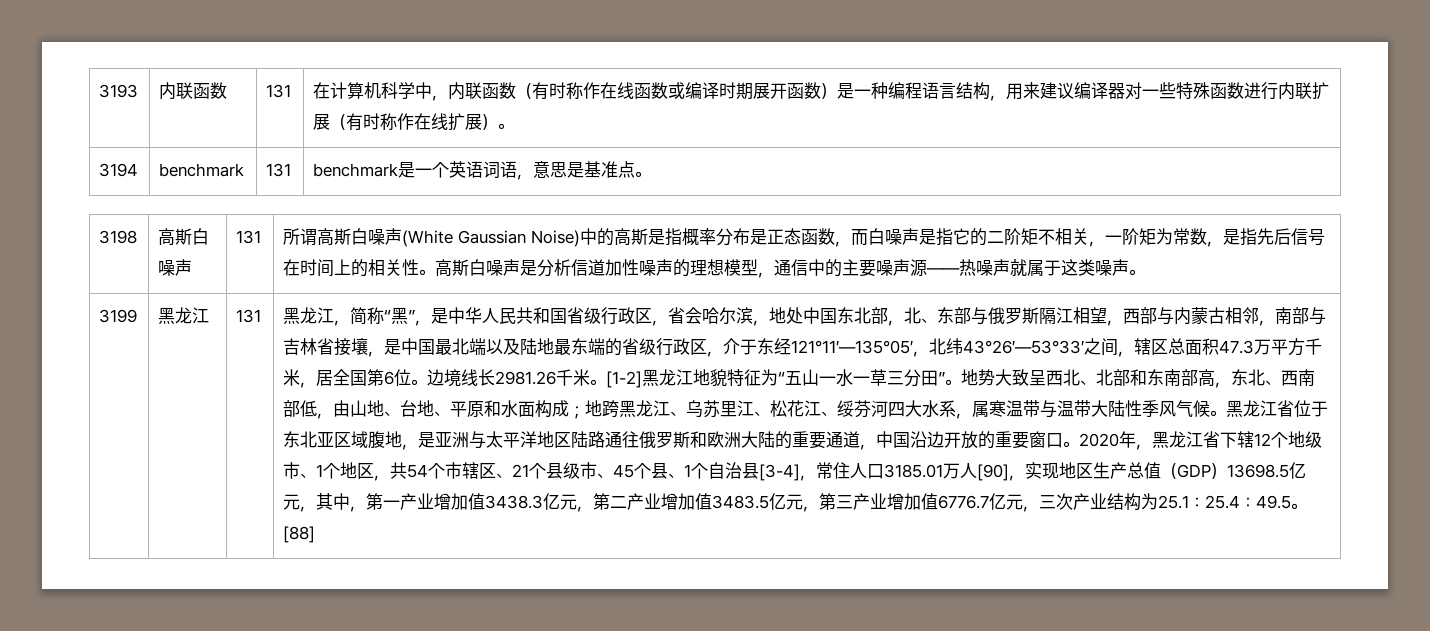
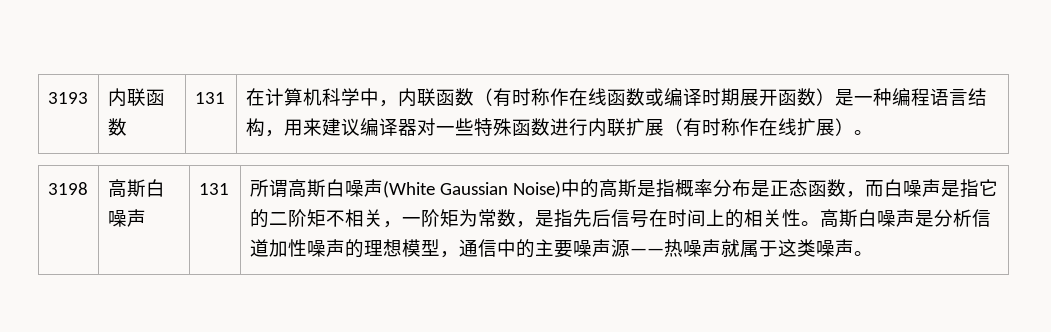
- 3194 | benchmark | 131 | benchmark是一个英语词语，意思是基准点。
- 3199 | 黑龙江 | 131 | 黑龙江，简称“黑”，是中华人民共和国省级行政区，省会哈尔滨，地处中国东北部，北、东部与俄罗斯隔江相望，西部与内蒙古相邻，南部与吉林省接壤，是中国最北端以及陆地最东端的省级行政区，介于东经121°11′—135°05′，北纬43°26′—53°33′之间，辖区总面积47.3万平方千米，居全国第6位。边境线长2981.26千米。[1-2]黑龙江地貌特征为“五山一水一草三分田”。地势大致呈西北、北部和东南部高，东北、西南部低，由山地、台地、平原和水面构成；地跨黑龙江、乌苏里江、松花江、绥芬河四大水系，属寒温带与温带大陆性季风气候。黑龙江省位于东北亚区域腹地，是亚洲与太平洋地区陆路通往俄罗斯和欧洲大陆的重要通道，中国沿边开放的重要窗口。2020年，黑龙江省下辖12个地级市、1个地区，共54个市辖区、21个县级市、45个县、1个自治县[3-4]，常住人口3185.01万人[90]，实现地区生产总值（GDP）13698.5亿元，其中，第一产业增加值3438.3亿元，第二产业增加值3483.5亿元，第三产业增加值6776.7亿元，三次产业结构为25.1：25.4：49.5。[88]

